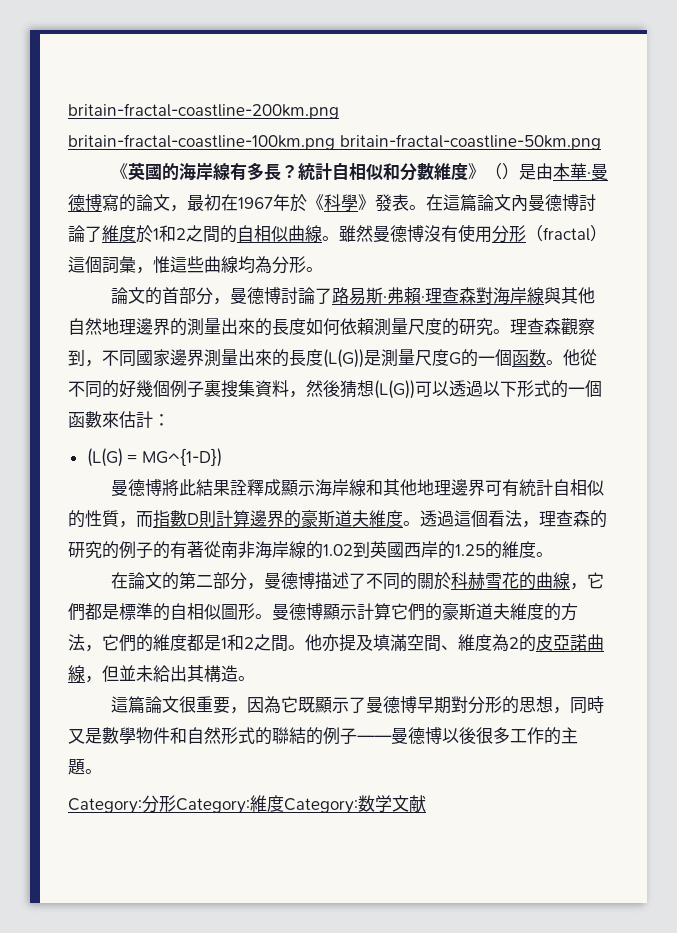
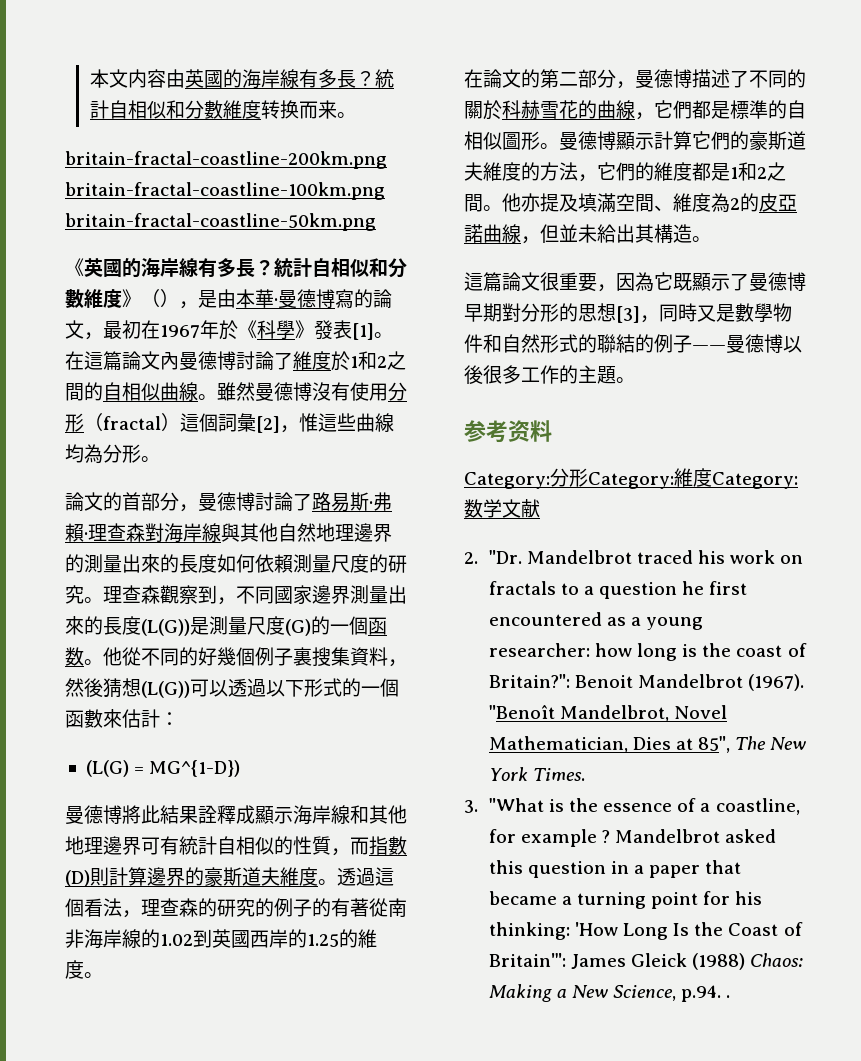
+ 本文内容由英國的海岸線有多長？統計自相似和分數維度转换而来。
- 統計自相似和分數維度》（）是由本華·曼德博寫的論文，最初在1967年於《科學》發表。
+ 統計自相似和分數維度》（），是由本華·曼德博寫的論文，最初在1967年於《科學》發表[1]。
- 雖然曼德博沒有使用分形（fractal）這個詞彙，惟這些曲線均為分形。
+ 雖然曼德博沒有使用分形（fractal）這個詞彙[2]，惟這些曲線均為分形。
- 理查森觀察到，不同國家邊界測量出來的長度(L(G))是測量尺度G的一個函数。
+ 理查森觀察到，不同國家邊界測量出來的長度(L(G))是測量尺度(G)的一個函数。
- 曼德博將此結果詮釋成顯示海岸線和其他地理邊界可有統計自相似的性質，而指數D則計算邊界的豪斯道夫維度。
+ 曼德博將此結果詮釋成顯示海岸線和其他地理邊界可有統計自相似的性質，而指數(D)則計算邊界的豪斯道夫維度。
- 這篇論文很重要，因為它既顯示了曼德博早期對分形的思想，同時又是數學物件和自然形式的聯結的例子——曼德博以後很多工作的主題。
+ 這篇論文很重要，因為它既顯示了曼德博早期對分形的思想[3]，同時又是數學物件和自然形式的聯結的例子——曼德博以後很多工作的主題。
+ 参考资料
+ 2. "Dr. Mandelbrot traced his work on fractals to a question he first encountered as a young researcher: how long is the coast of Britain?": Benoit Mandelbrot (1967). "Benoît Mandelbrot, Novel Mathematician, Dies at 85", The New York Times.
+ 3. "What is the essence of a coastline, for example ? Mandelbrot asked this question in a paper that became a turning point for his thinking: 'How Long Is the Coast of Britain'": James Gleick (1988) Chaos: Making a New Science, p.94. .

